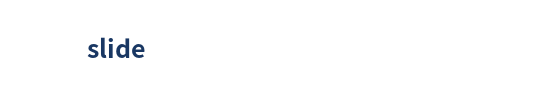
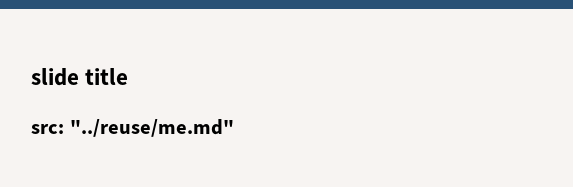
- slide
+ slide title
+ src: "../reuse/me.md"

